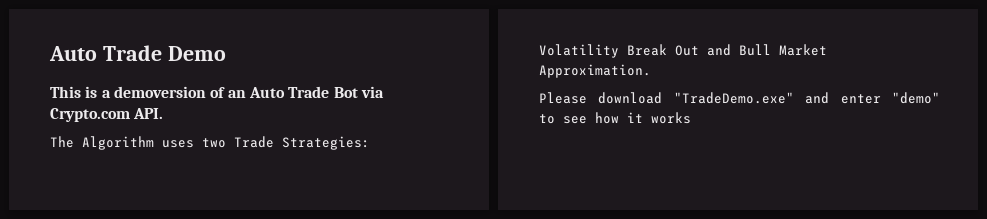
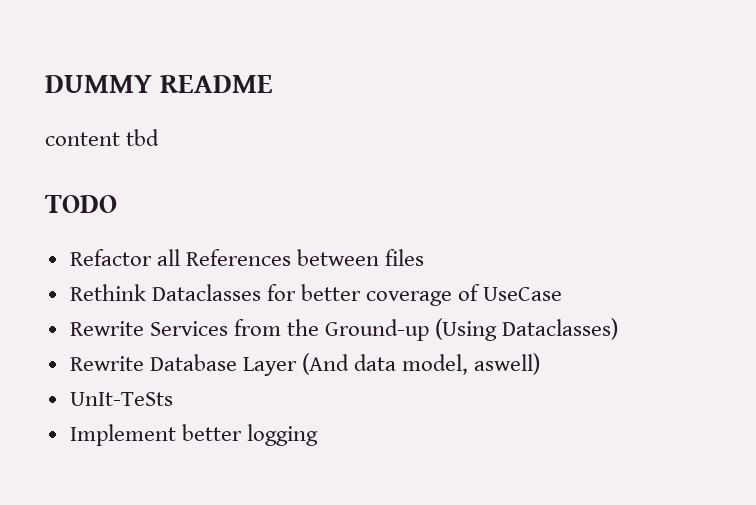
- Auto Trade Demo
- This is a demoversion of an Auto Trade Bot via Crypto.com API.
- The Algorithm uses two Trade Strategies: Volatility Break Out and Bull Market Approximation.
- Please download "TradeDemo.exe" and enter "demo" to see how it works
+ DUMMY README
+ content tbd
+ TODO
+ Refactor all References between files
+ Rethink Dataclasses for better coverage of UseCase
+ Rewrite Services from the Ground-up (Using Dataclasses)
+ Rewrite Database Layer (And data model, aswell)
+ UnIt-TeSts
+ Implement better logging

